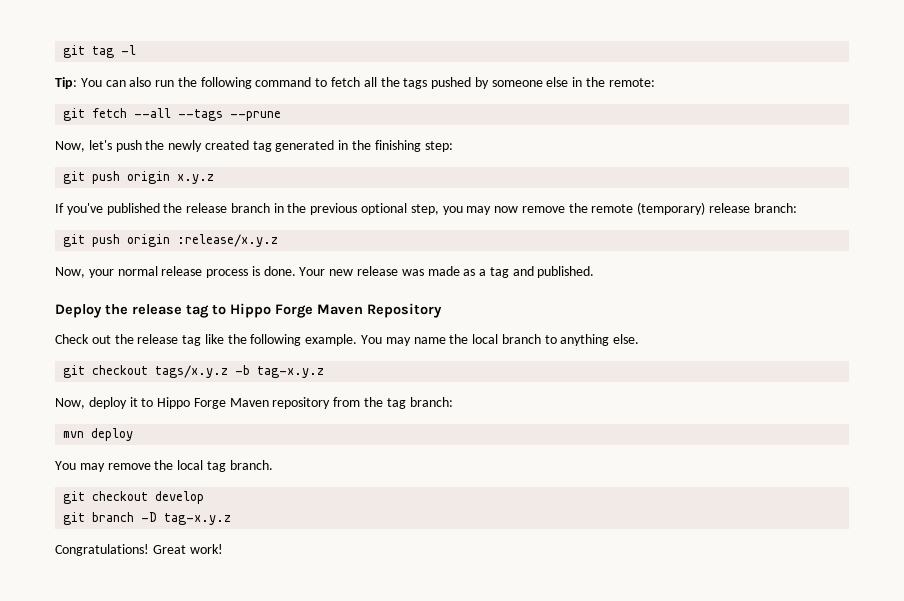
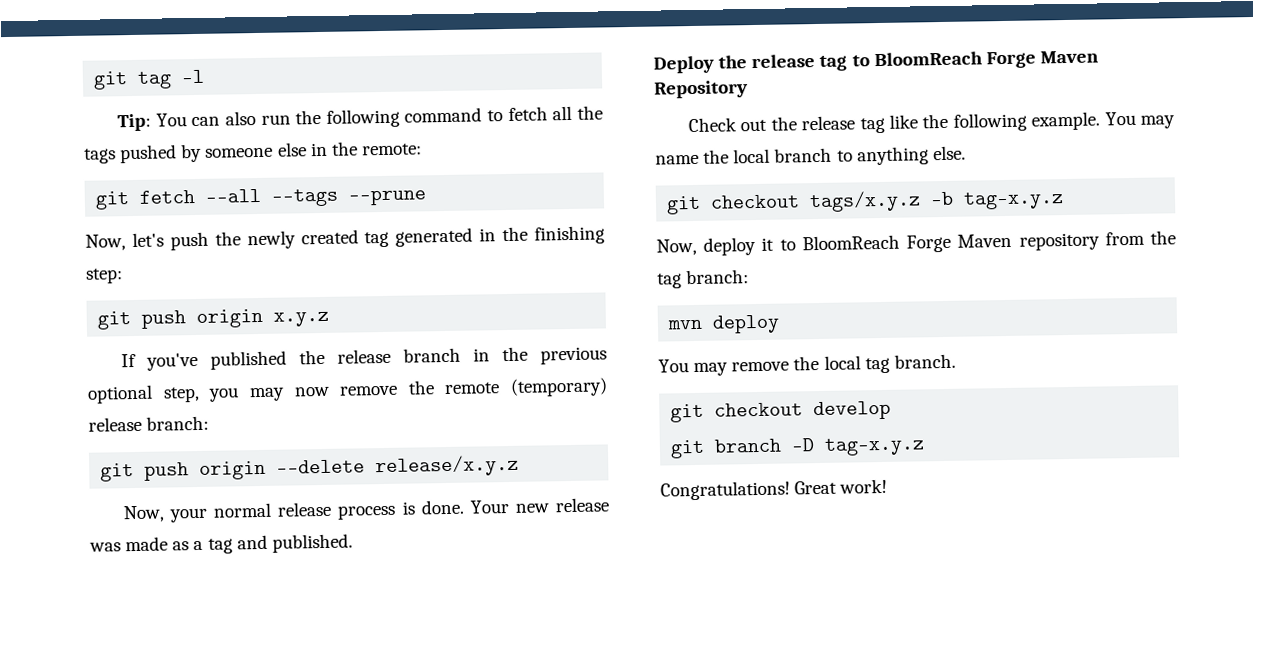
- git push origin :release/x.y.z
+ git push origin --delete release/x.y.z
- Deploy the release tag to Hippo Forge Maven Repository
+ Deploy the release tag to BloomReach Forge Maven Repository
- Now, deploy it to Hippo Forge Maven repository from the tag branch:
+ Now, deploy it to BloomReach Forge Maven repository from the tag branch:

